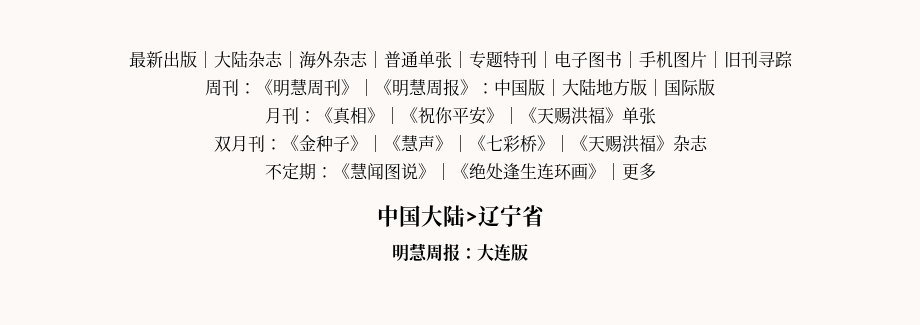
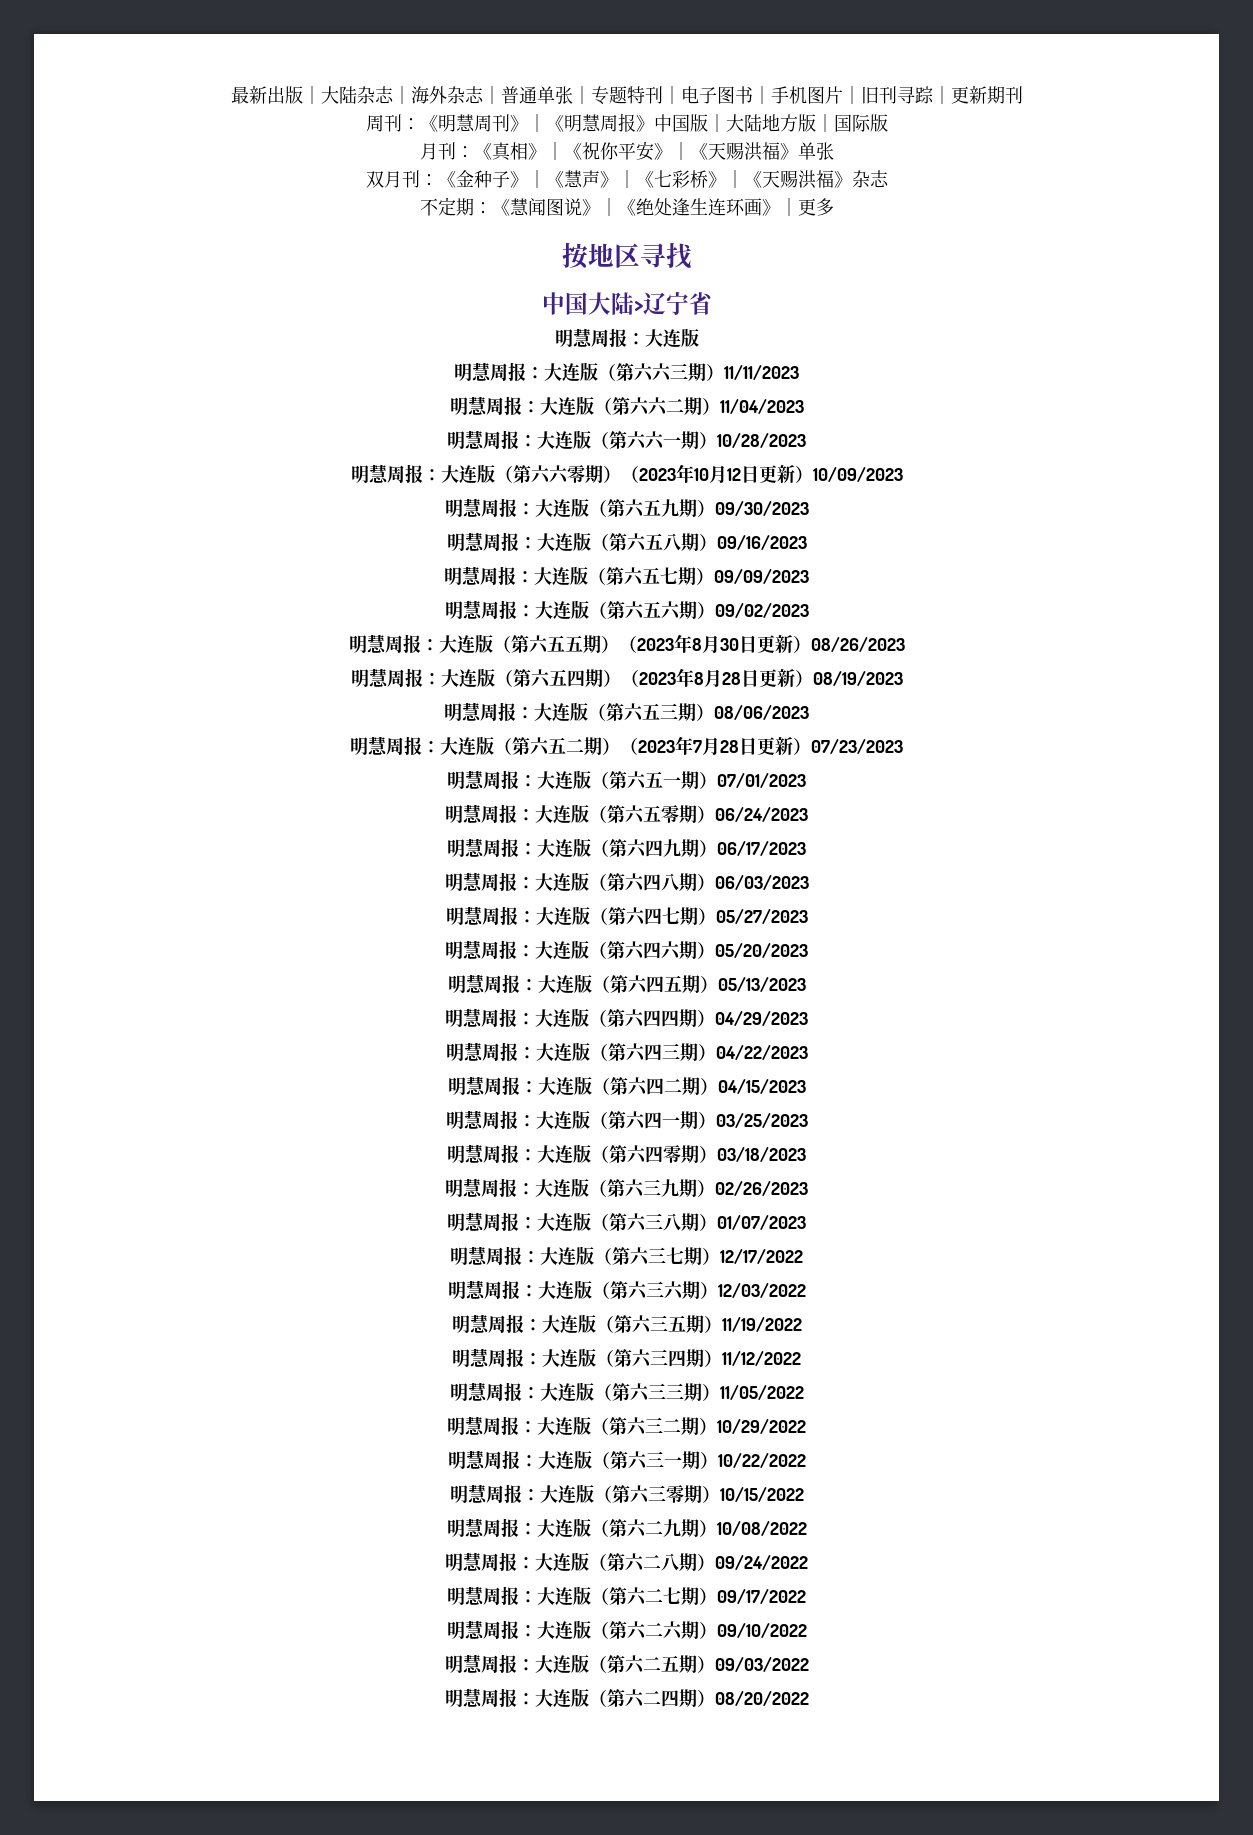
- 最新出版｜大陆杂志｜海外杂志｜普通单张｜专题特刊｜电子图书｜手机图片｜旧刊寻踪
+ 最新出版｜大陆杂志｜海外杂志｜普通单张｜专题特刊｜电子图书｜手机图片｜旧刊寻踪｜更新期刊
- 周刊：《明慧周刊》｜《明慧周报》：中国版｜大陆地方版｜国际版
+ 周刊：《明慧周刊》｜《明慧周报》中国版｜大陆地方版｜国际版
+ 按地区寻找
+ 明慧周报：大连版（第六六三期）11/11/2023
+ 明慧周报：大连版（第六六二期）11/04/2023
+ 明慧周报：大连版（第六六一期）10/28/2023
+ 明慧周报：大连版（第六六零期）（2023年10月12日更新）10/09/2023
+ 明慧周报：大连版（第六五九期）09/30/2023
+ 明慧周报：大连版（第六五八期）09/16/2023
+ 明慧周报：大连版（第六五七期）09/09/2023
+ 明慧周报：大连版（第六五六期）09/02/2023
+ 明慧周报：大连版（第六五五期）（2023年8月30日更新）08/26/2023
+ 明慧周报：大连版（第六五四期）（2023年8月28日更新）08/19/2023
+ 明慧周报：大连版（第六五三期）08/06/2023
+ 明慧周报：大连版（第六五二期）（2023年7月28日更新）07/23/2023
+ 明慧周报：大连版（第六五一期）07/01/2023
+ 明慧周报：大连版（第六五零期）06/24/2023
+ 明慧周报：大连版（第六四九期）06/17/2023
+ 明慧周报：大连版（第六四八期）06/03/2023
+ 明慧周报：大连版（第六四七期）05/27/2023
+ 明慧周报：大连版（第六四六期）05/20/2023
+ 明慧周报：大连版（第六四五期）05/13/2023
+ 明慧周报：大连版（第六四四期）04/29/2023
+ 明慧周报：大连版（第六四三期）04/22/2023
+ 明慧周报：大连版（第六四二期）04/15/2023
+ 明慧周报：大连版（第六四一期）03/25/2023
+ 明慧周报：大连版（第六四零期）03/18/2023
+ 明慧周报：大连版（第六三九期）02/26/2023
+ 明慧周报：大连版（第六三八期）01/07/2023
+ 明慧周报：大连版（第六三七期）12/17/2022
+ 明慧周报：大连版（第六三六期）12/03/2022
+ 明慧周报：大连版（第六三五期）11/19/2022
+ 明慧周报：大连版（第六三四期）11/12/2022
+ 明慧周报：大连版（第六三三期）11/05/2022
+ 明慧周报：大连版（第六三二期）10/29/2022
+ 明慧周报：大连版（第六三一期）10/22/2022
+ 明慧周报：大连版（第六三零期）10/15/2022
+ 明慧周报：大连版（第六二九期）10/08/2022
+ 明慧周报：大连版（第六二八期）09/24/2022
+ 明慧周报：大连版（第六二七期）09/17/2022
+ 明慧周报：大连版（第六二六期）09/10/2022
+ 明慧周报：大连版（第六二五期）09/03/2022
+ 明慧周报：大连版（第六二四期）08/20/2022

